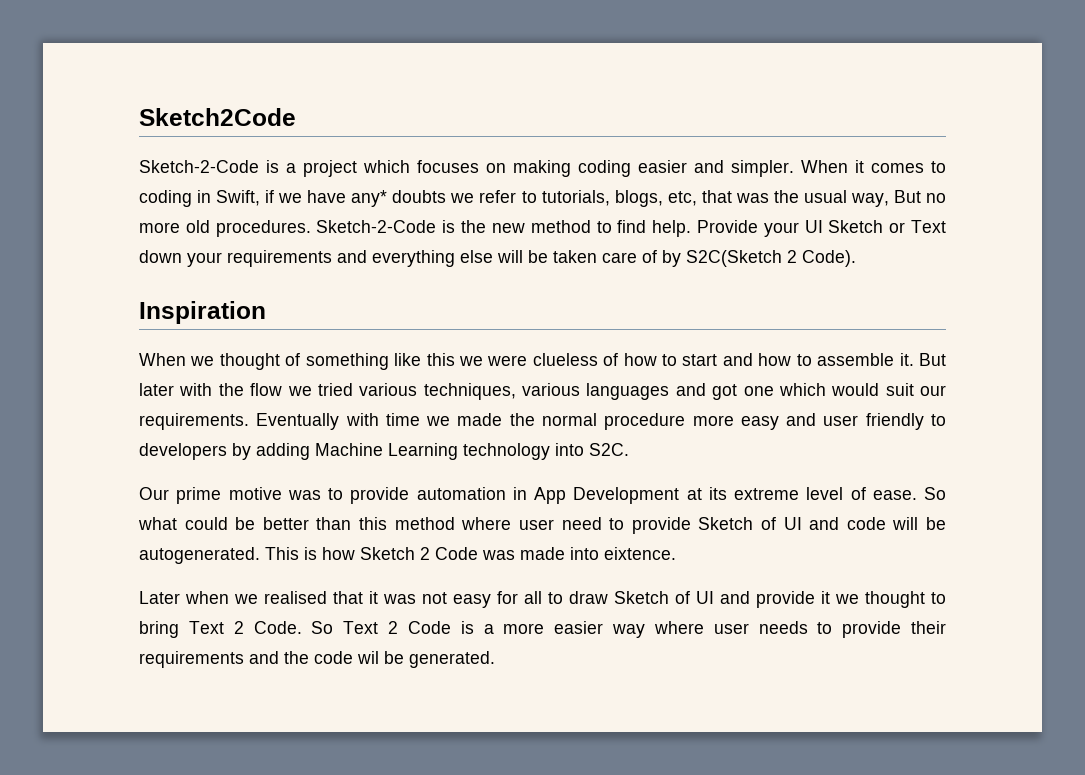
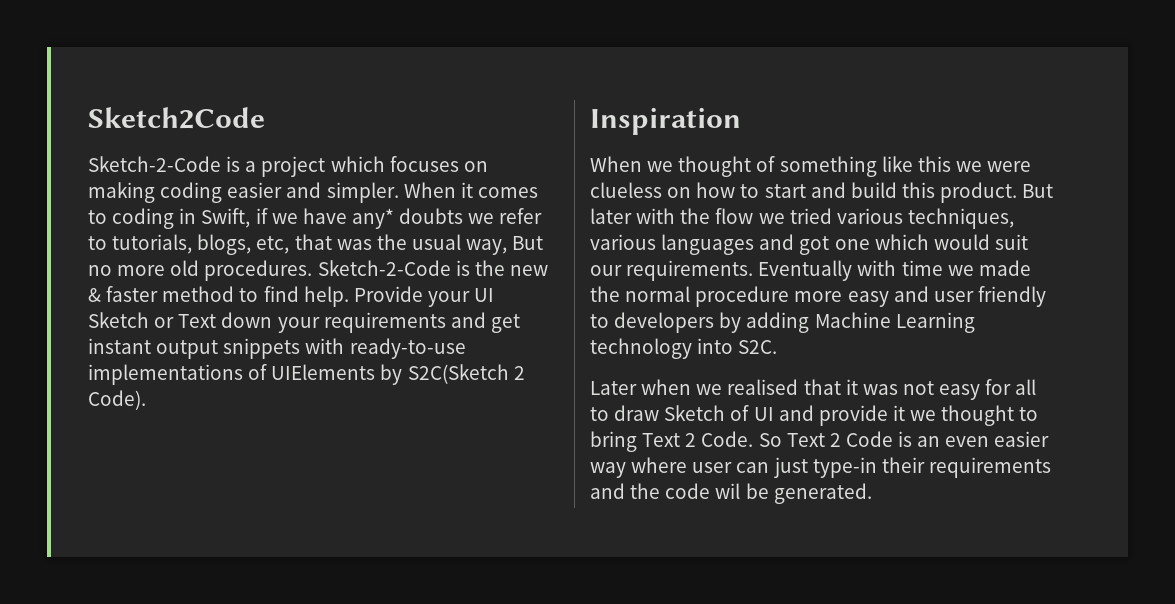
- Sketch-2-Code is the new method to find help.
+ Sketch-2-Code is the new & faster method to find help.
- Provide your UI Sketch or Text down your requirements and everything else will be taken care of by S2C(Sketch 2 Code).
+ Provide your UI Sketch or Text down your requirements and get instant output snippets with ready-to-use implementations of UIElements by S2C(Sketch 2 Code).
- When we thought of something like this we were clueless of how to start and how to assemble it.
+ When we thought of something like this we were clueless on how to start and build this product.
- Our prime motive was to provide automation in App Development at its extreme level of ease. So what could be better than this method where user need to provide Sketch of UI and code will be autogenerated. This is how Sketch 2 Code was made into eixtence.
- So Text 2 Code is a more easier way where user needs to provide their requirements and the code wil be generated.
+ So Text 2 Code is an even easier way where user can just type-in their requirements and the code wil be generated.

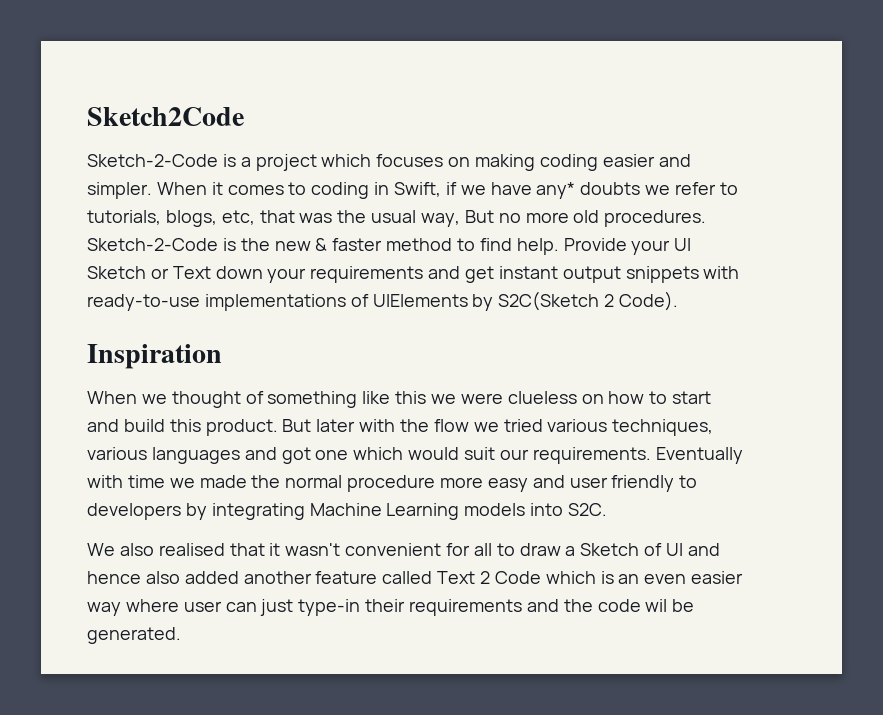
- Eventually with time we made the normal procedure more easy and user friendly to developers by adding Machine Learning technology into S2C.
+ Eventually with time we made the normal procedure more easy and user friendly to developers by integrating Machine Learning models into S2C.
- Later when we realised that it was not easy for all to draw Sketch of UI and provide it we thought to bring Text 2 Code. So Text 2 Code is an even easier way where user can just type-in their requirements and the code wil be generated.
+ We also realised that it wasn't convenient for all to draw a Sketch of UI and hence also added another feature called Text 2 Code which is an even easier way where user can just type-in their requirements and the code wil be generated.

